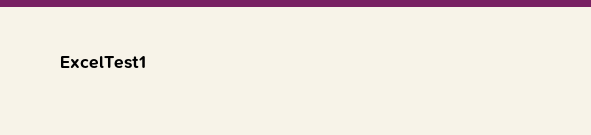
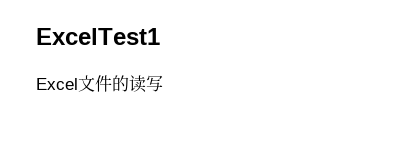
+ Excel文件的读写

